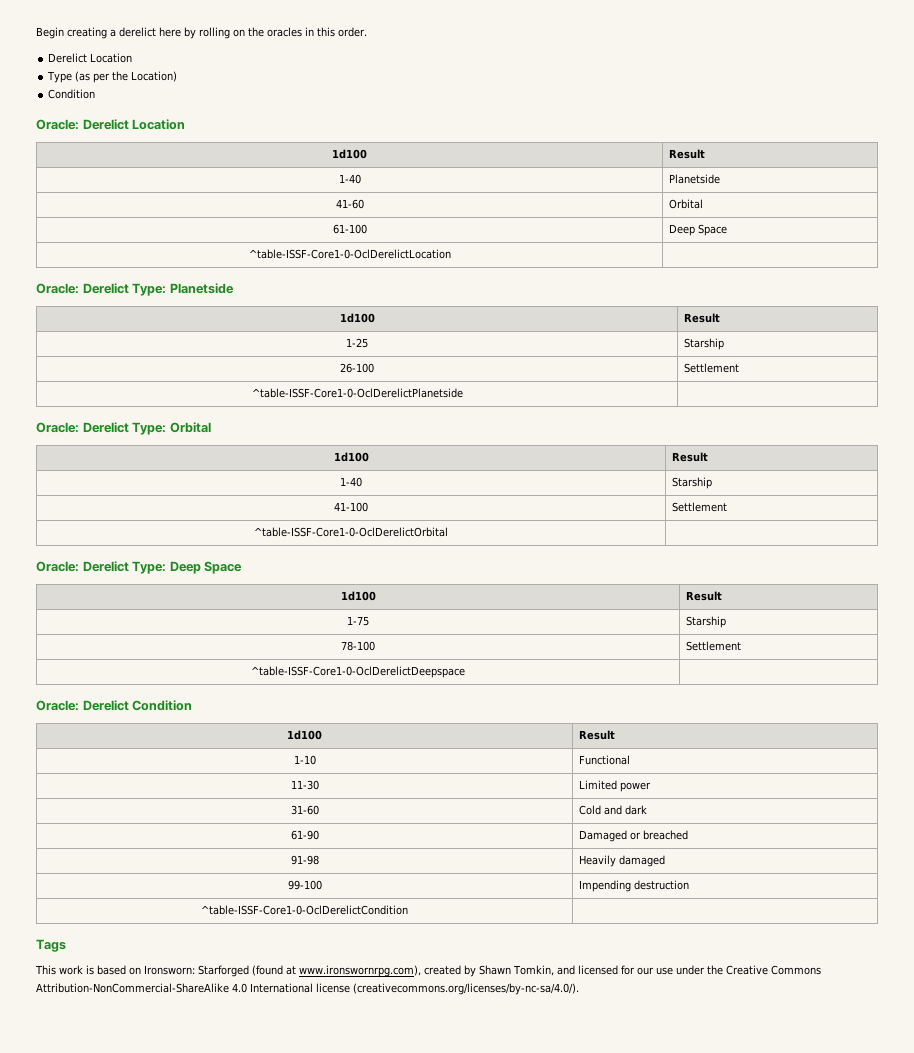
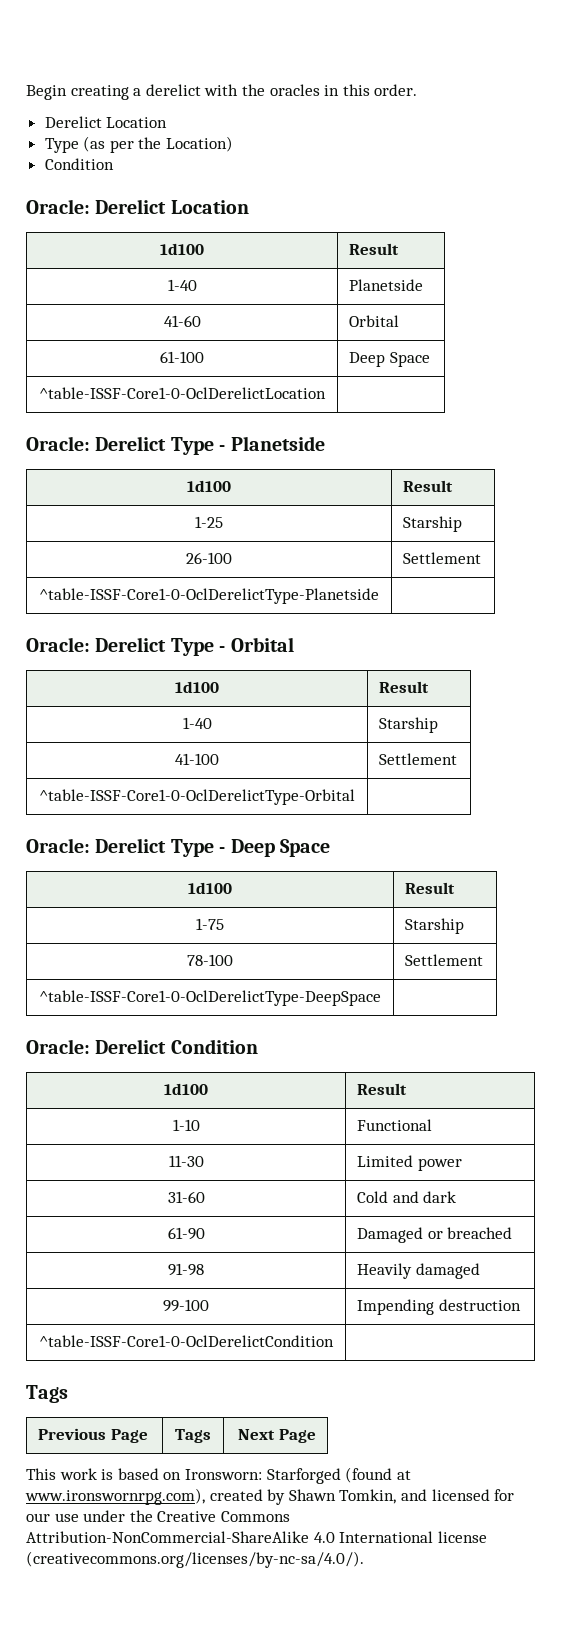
- Begin creating a derelict here by rolling on the oracles in this order.
+ Begin creating a derelict with the oracles in this order.
- Oracle: Derelict Type: Planetside
+ Oracle: Derelict Type - Planetside
- ^table-ISSF-Core1-0-OclDerelictPlanetside |
- Oracle: Derelict Type: Orbital
+ ^table-ISSF-Core1-0-OclDerelictType-Planetside |
+ Oracle: Derelict Type - Orbital
- ^table-ISSF-Core1-0-OclDerelictOrbital |
- Oracle: Derelict Type: Deep Space
+ ^table-ISSF-Core1-0-OclDerelictType-Orbital |
+ Oracle: Derelict Type - Deep Space
- ^table-ISSF-Core1-0-OclDerelictDeepspace |
+ ^table-ISSF-Core1-0-OclDerelictType-DeepSpace |
+ Previous Page | Tags | Next Page

